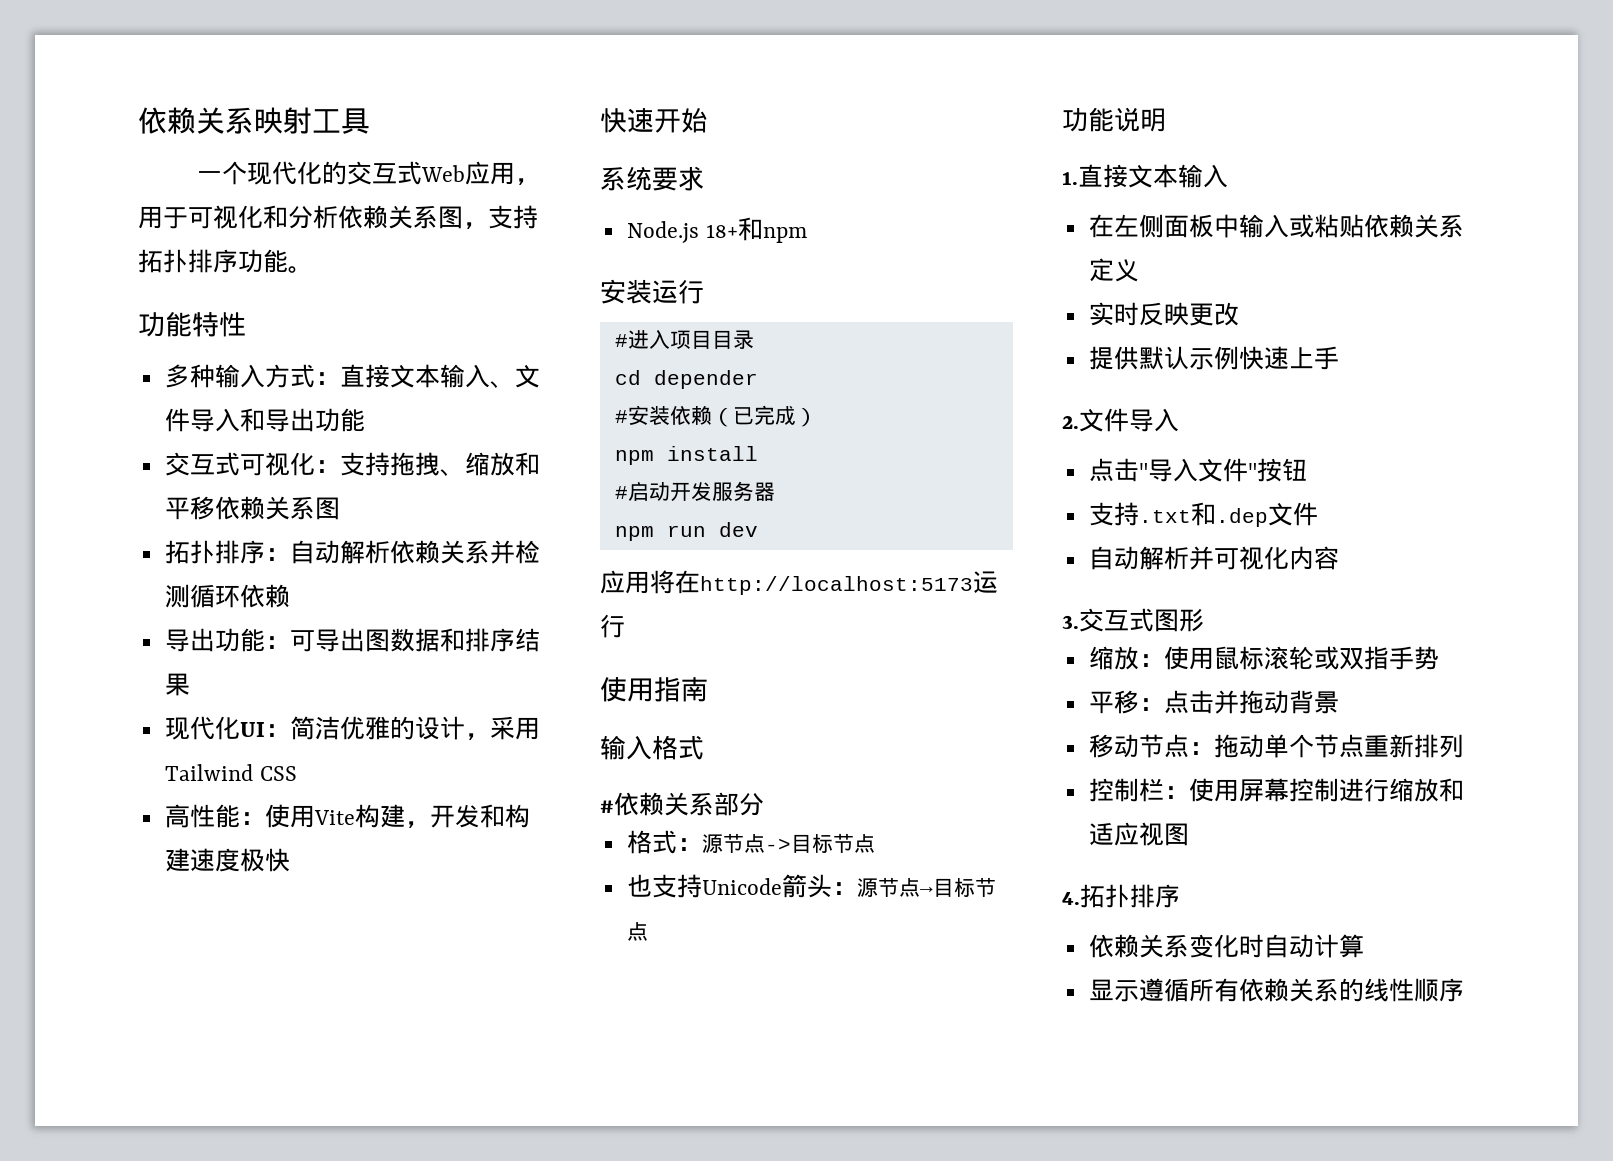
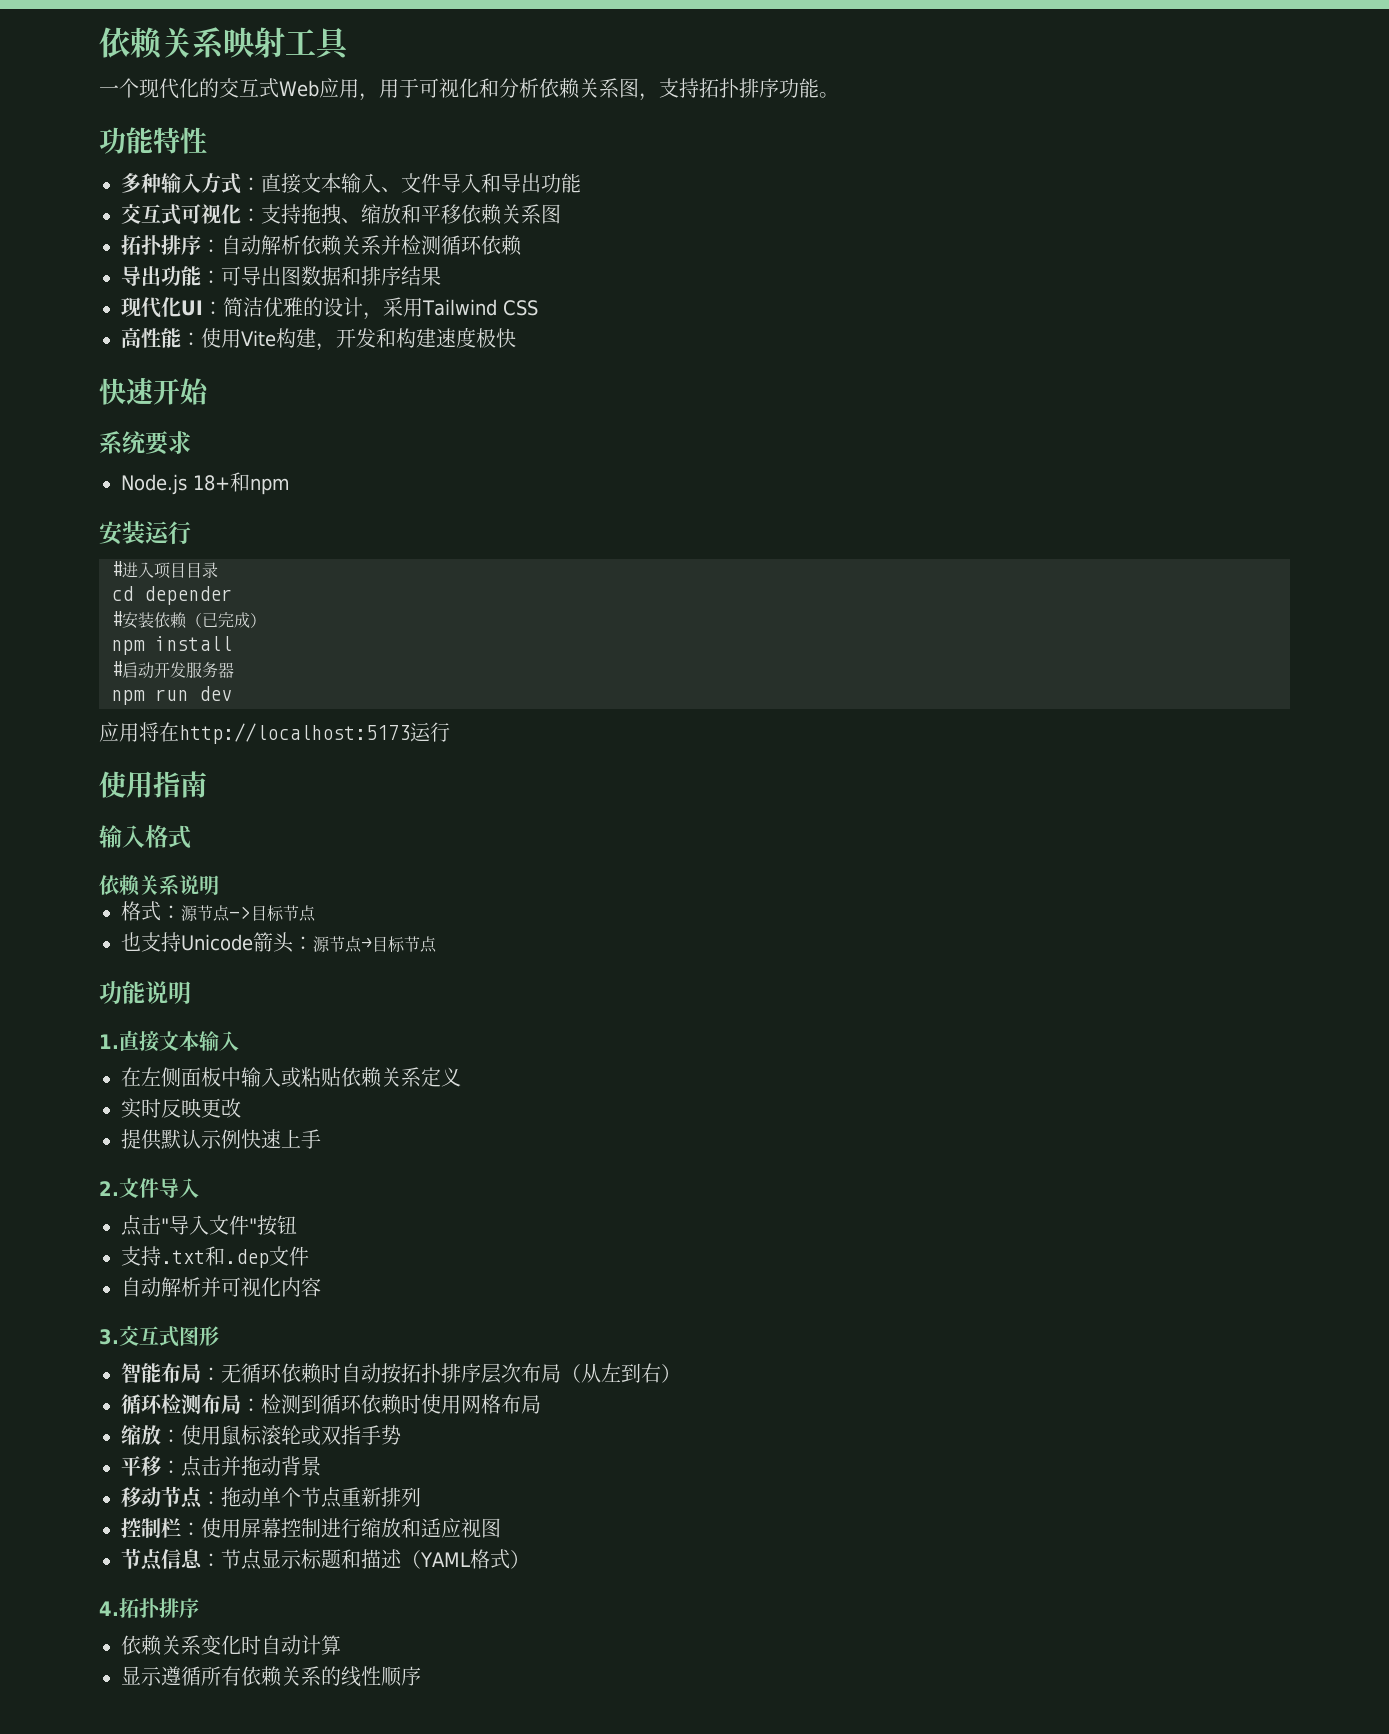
- #依赖关系部分
+ 依赖关系说明
+ 智能布局：无循环依赖时自动按拓扑排序层次布局（从左到右）
+ 循环检测布局：检测到循环依赖时使用网格布局
+ 节点信息：节点显示标题和描述（YAML格式）

